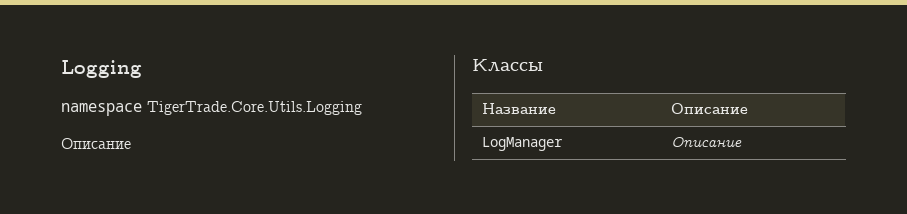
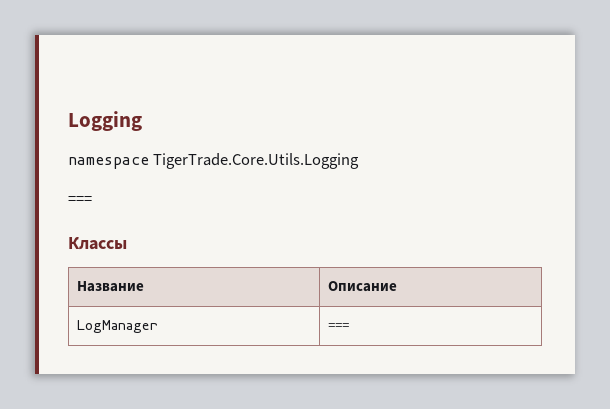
  namespace TigerTrade.Core.Utils.Logging
- Описание
+ ===
- LogManager | Описание
+ LogManager | ===

